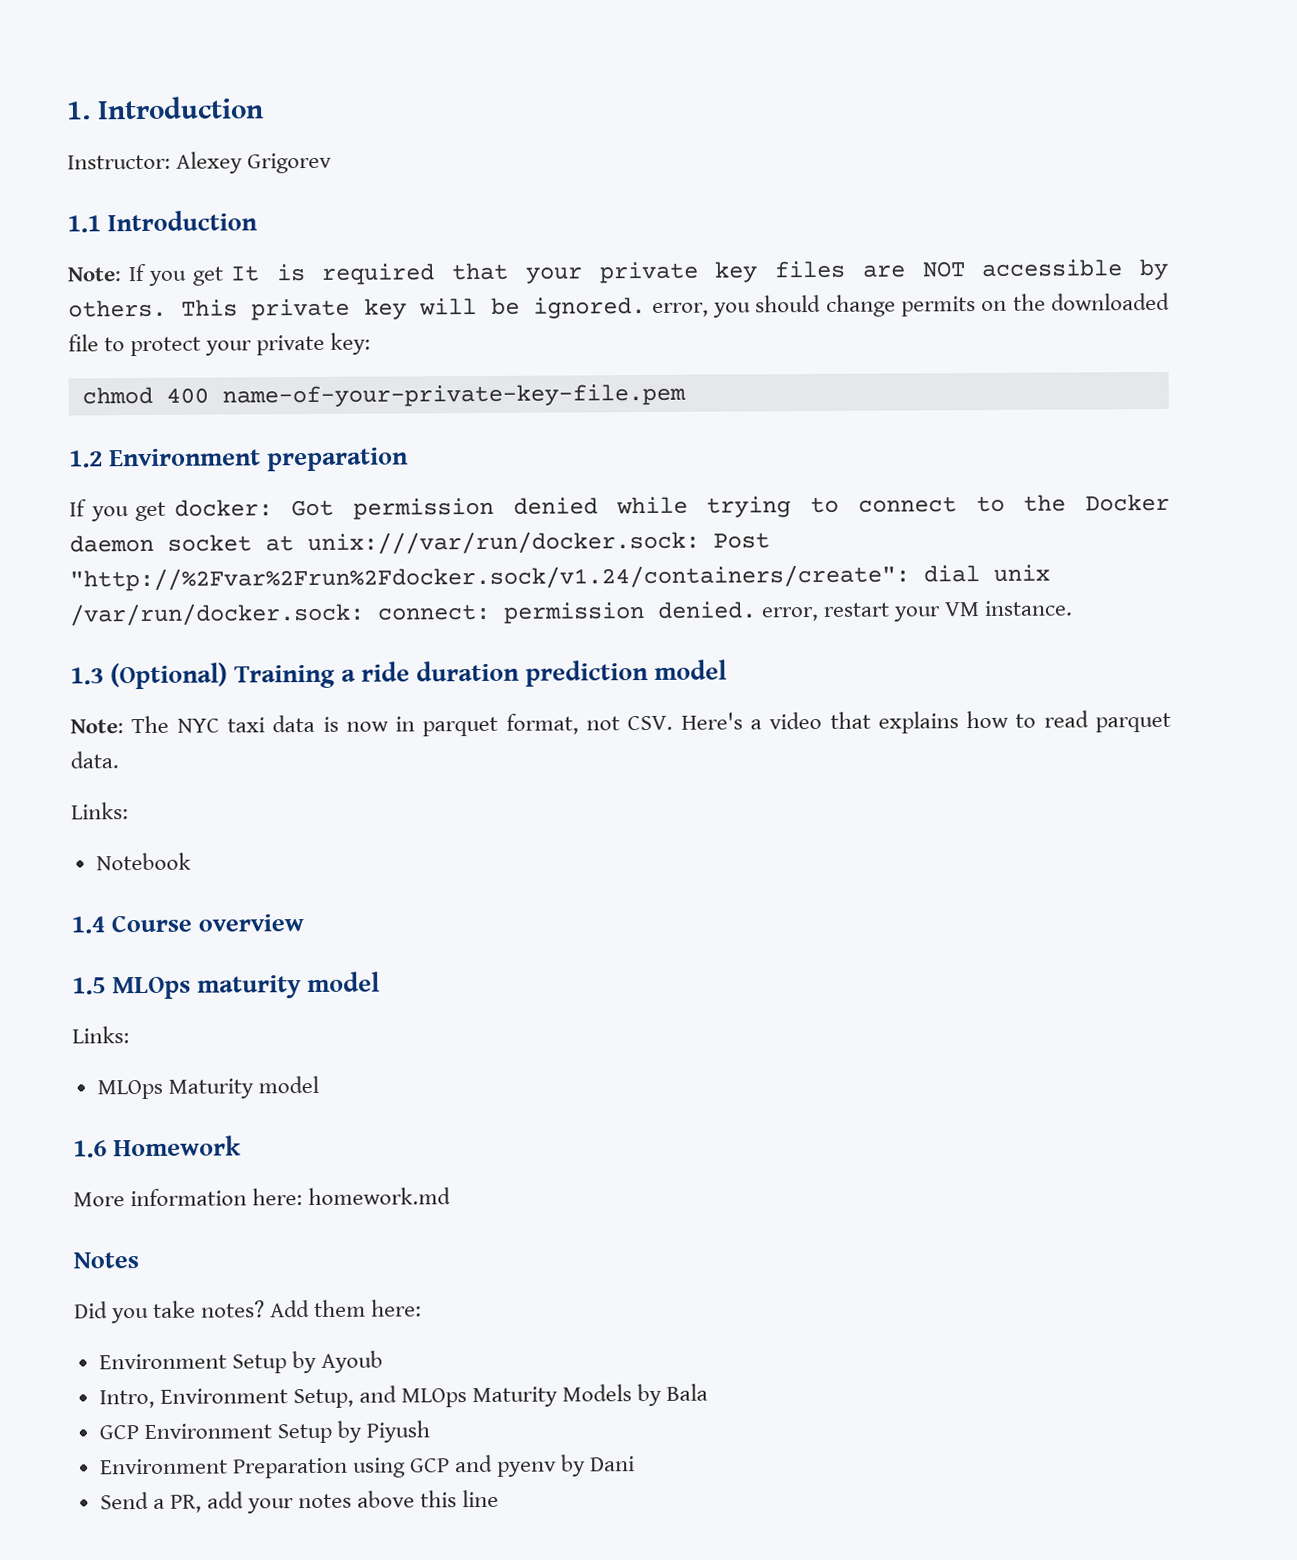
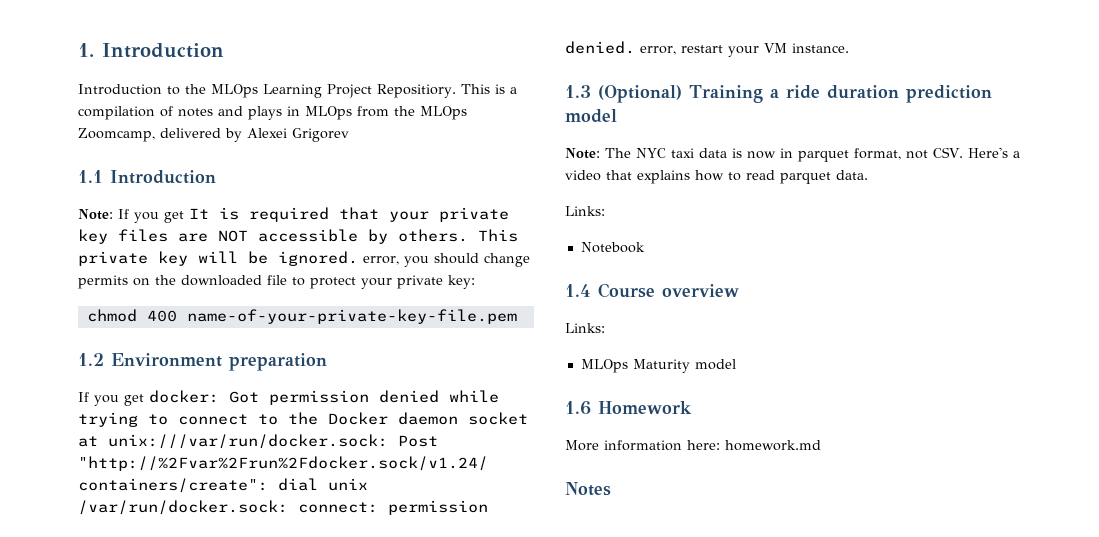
- Instructor: Alexey Grigorev
+ Introduction to the MLOps Learning Project Repositiory. This is a compilation of notes and plays in MLOps from the MLOps Zoomcamp, delivered by Alexei Grigorev
- 1.5 MLOps maturity model
- Did you take notes? Add them here:
- Environment Setup by Ayoub
- Intro, Environment Setup, and MLOps Maturity Models by Bala
- GCP Environment Setup by Piyush
- Environment Preparation using GCP and pyenv by Dani
- Send a PR, add your notes above this line

